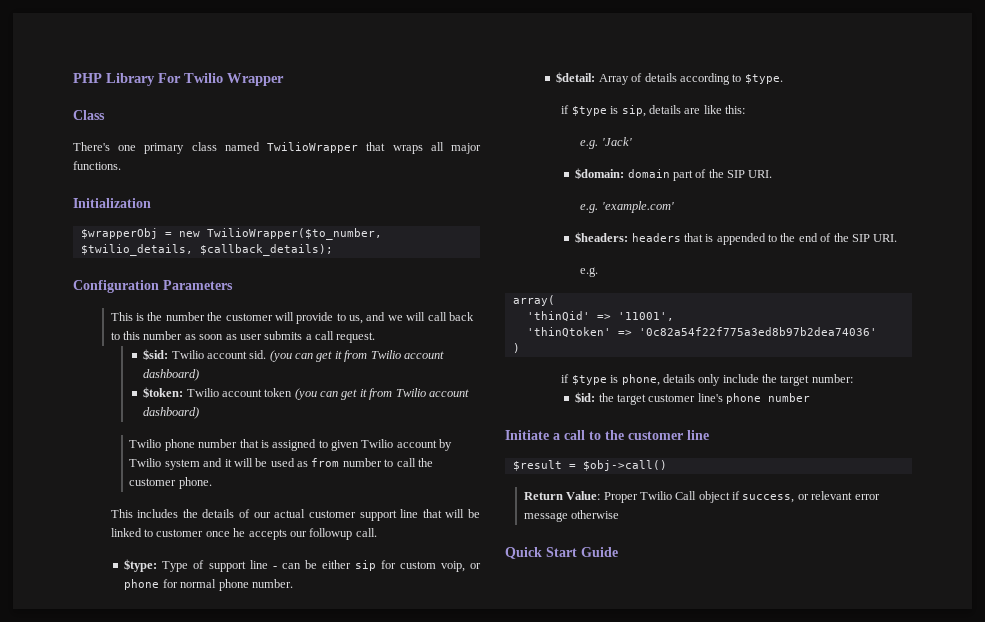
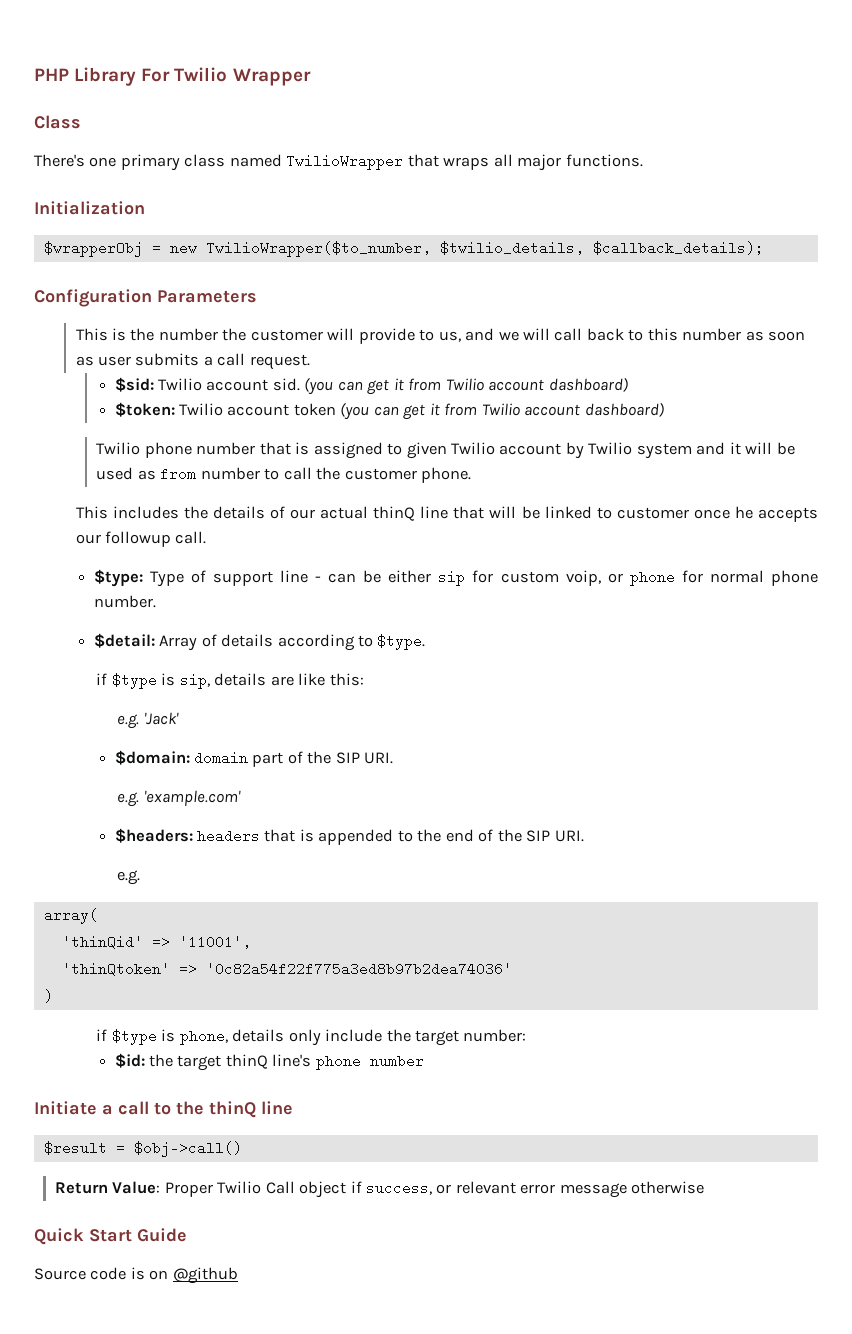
- This includes the details of our actual customer support line that will be linked to customer once he accepts our followup call.
+ This includes the details of our actual thinQ line that will be linked to customer once he accepts our followup call.
- $id: the target customer line's phone number
+ $id: the target thinQ line's phone number
- Initiate a call to the customer line
+ Initiate a call to the thinQ line
+ Source code is on @github

